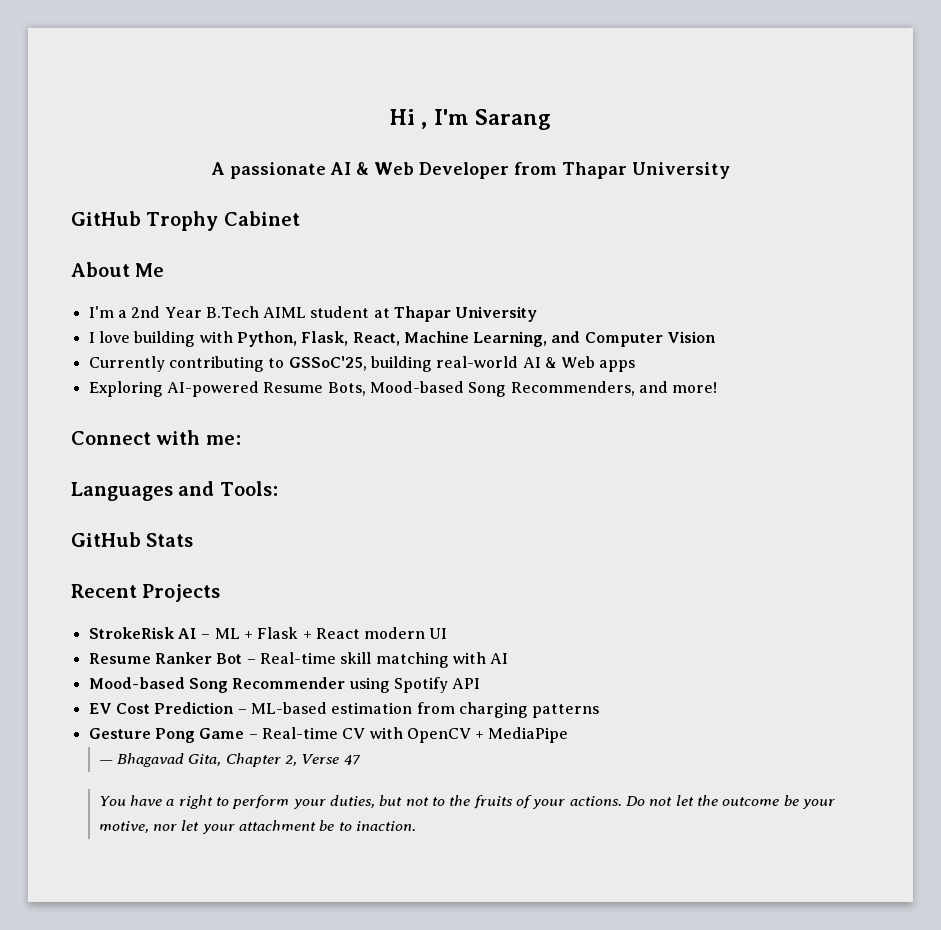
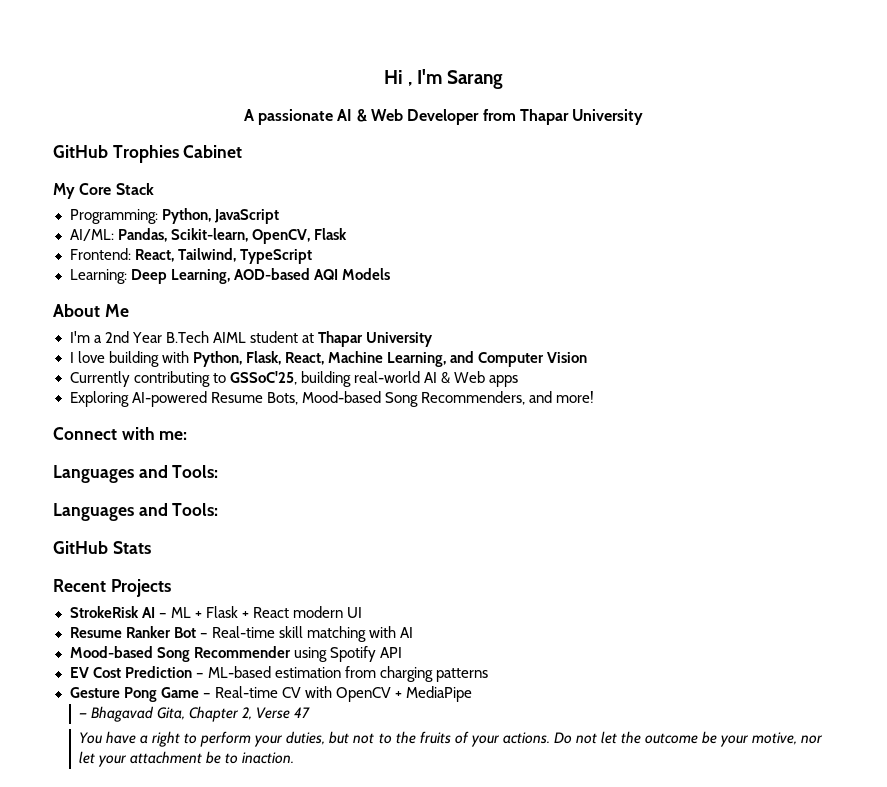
- GitHub Trophy Cabinet
+ GitHub Trophies Cabinet
+ My Core Stack
+ Programming: Python, JavaScript
+ AI/ML: Pandas, Scikit-learn, OpenCV, Flask
+ Frontend: React, Tailwind, TypeScript
+ Learning: Deep Learning, AOD-based AQI Models
  Connect with me:
+ Languages and Tools:

